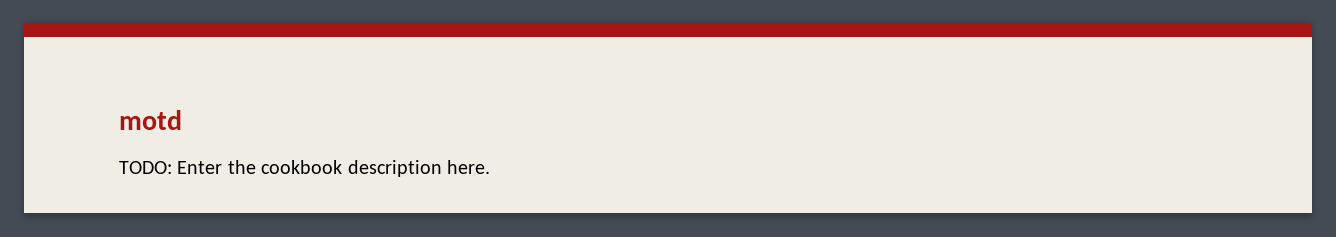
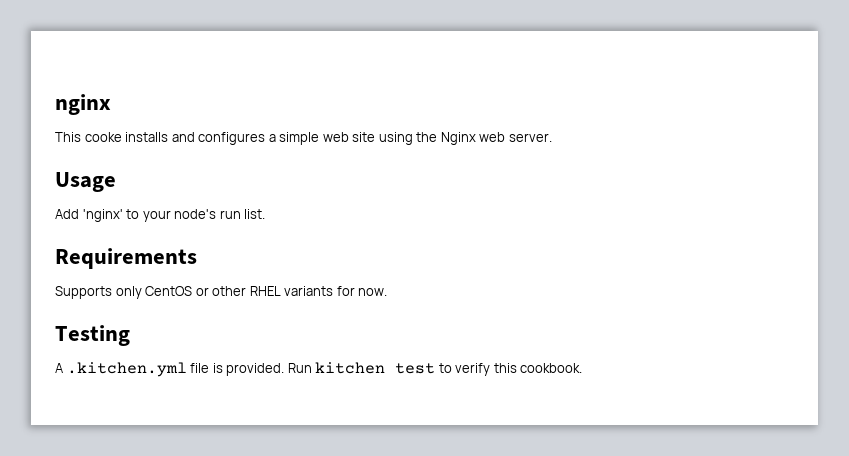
- motd
- TODO: Enter the cookbook description here.
+ nginx
+ This cooke installs and configures a simple web site using the Nginx web server.
+ Usage
+ Add 'nginx' to your node's run list.
+ Requirements
+ Supports only CentOS or other RHEL variants for now.
+ Testing
+ A .kitchen.yml file is provided. Run kitchen test to verify this cookbook.

